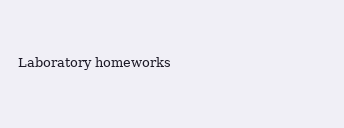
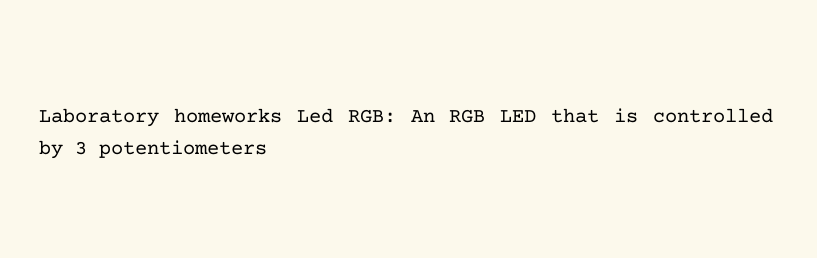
- Laboratory homeworks
+ Laboratory homeworks Led RGB: An RGB LED that is controlled by 3 potentiometers

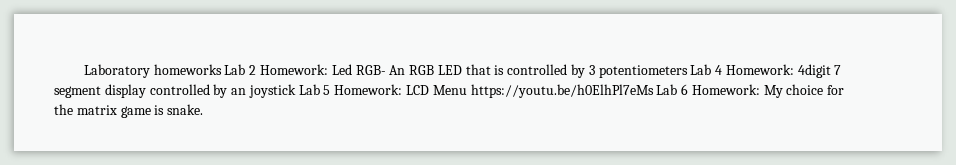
- Laboratory homeworks Led RGB: An RGB LED that is controlled by 3 potentiometers
+ Laboratory homeworks Lab 2 Homework: Led RGB- An RGB LED that is controlled by 3 potentiometers Lab 4 Homework: 4digit 7 segment display controlled by an joystick Lab 5 Homework: LCD Menu https://youtu.be/h0ElhPl7eMs Lab 6 Homework: My choice for the matrix game is snake.

